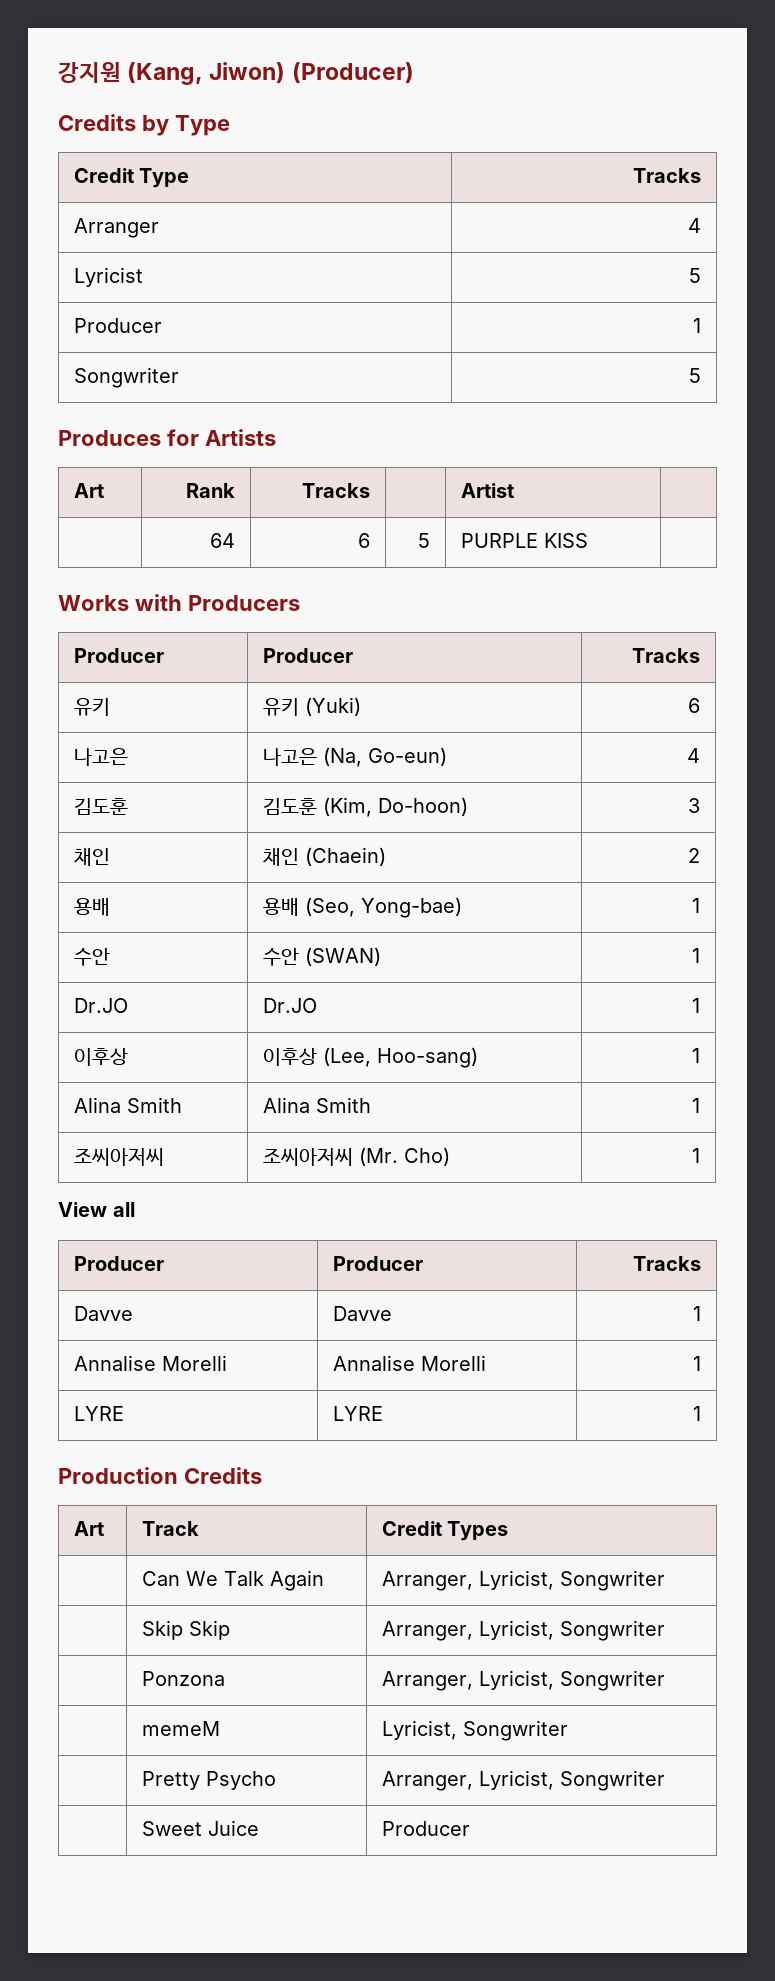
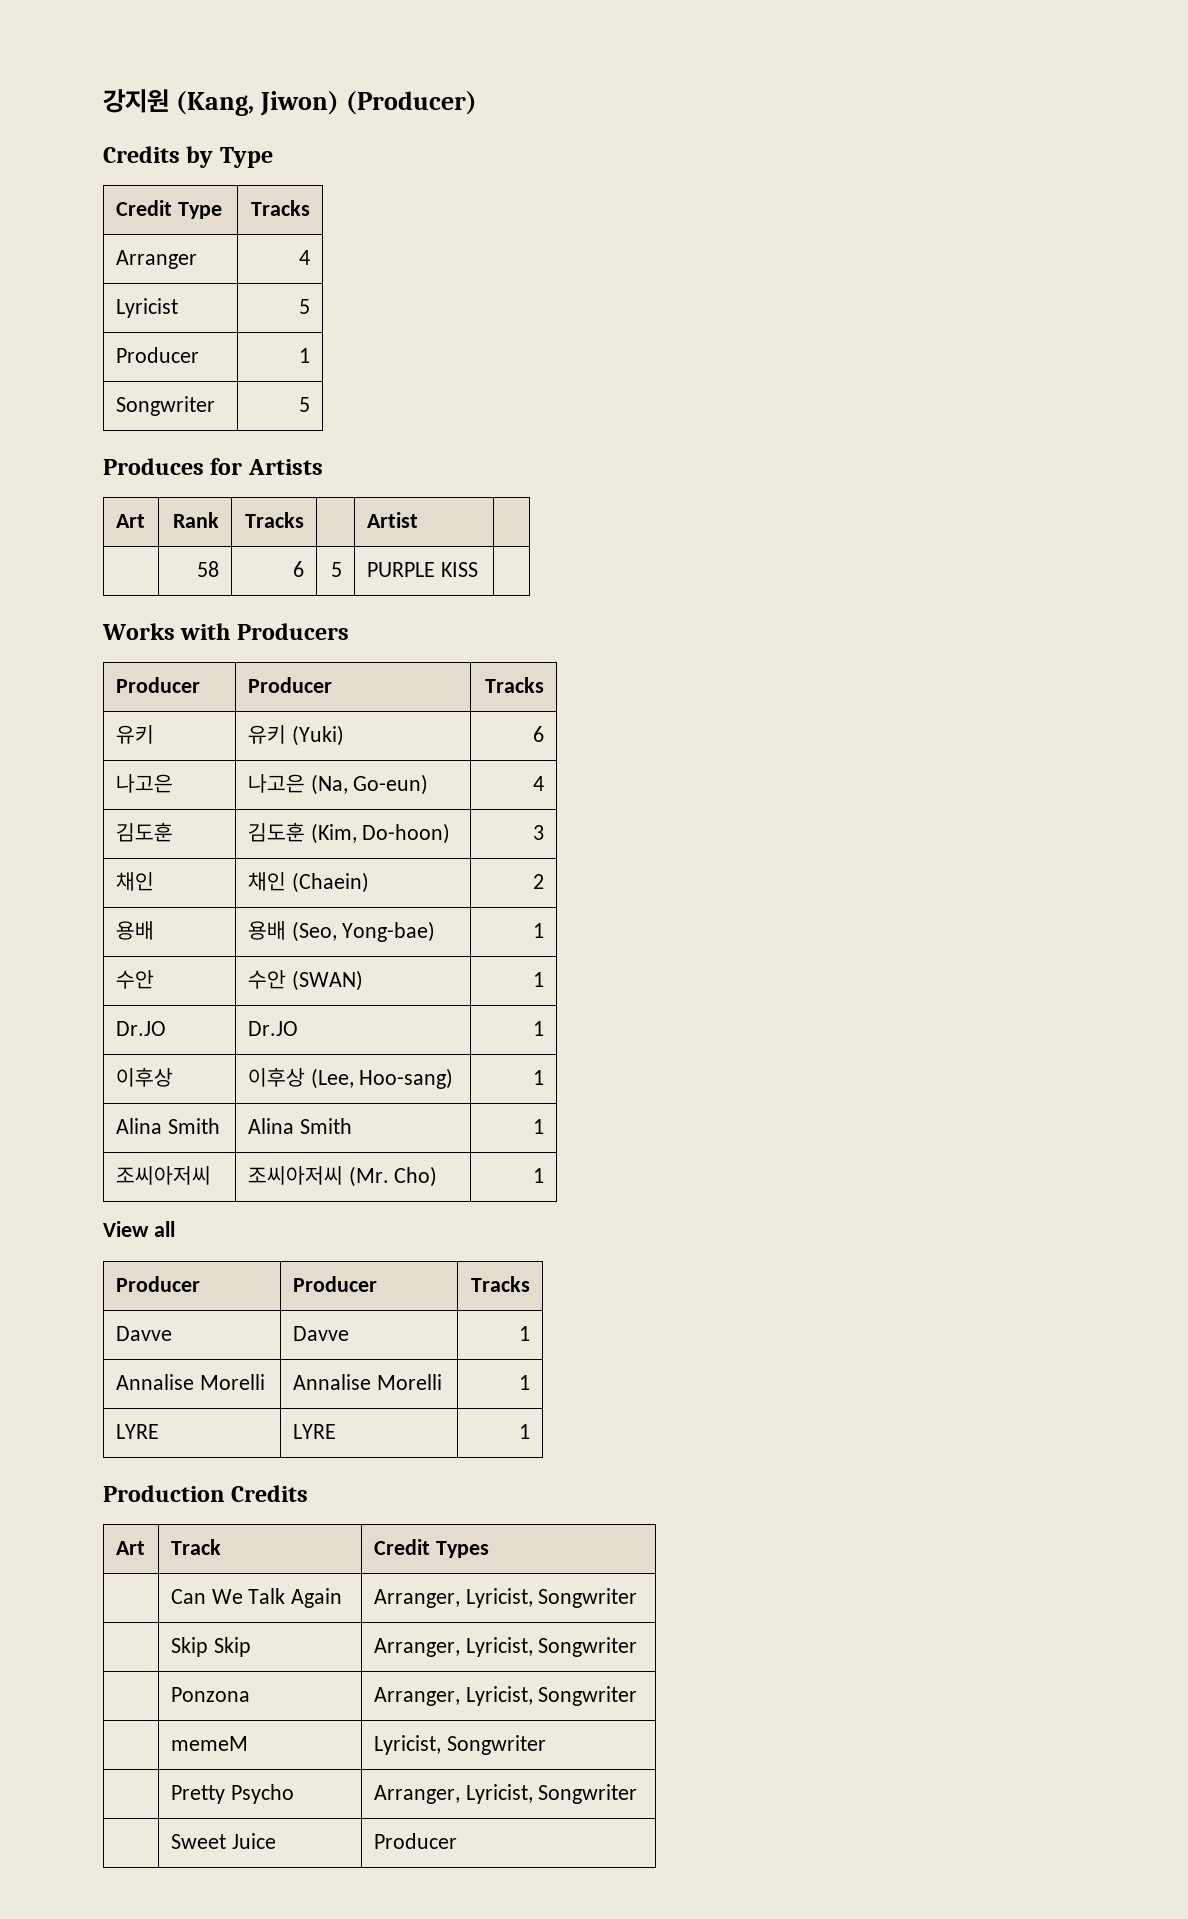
- | 64 | 6 | 5 | PURPLE KISS |
+ | 58 | 6 | 5 | PURPLE KISS |

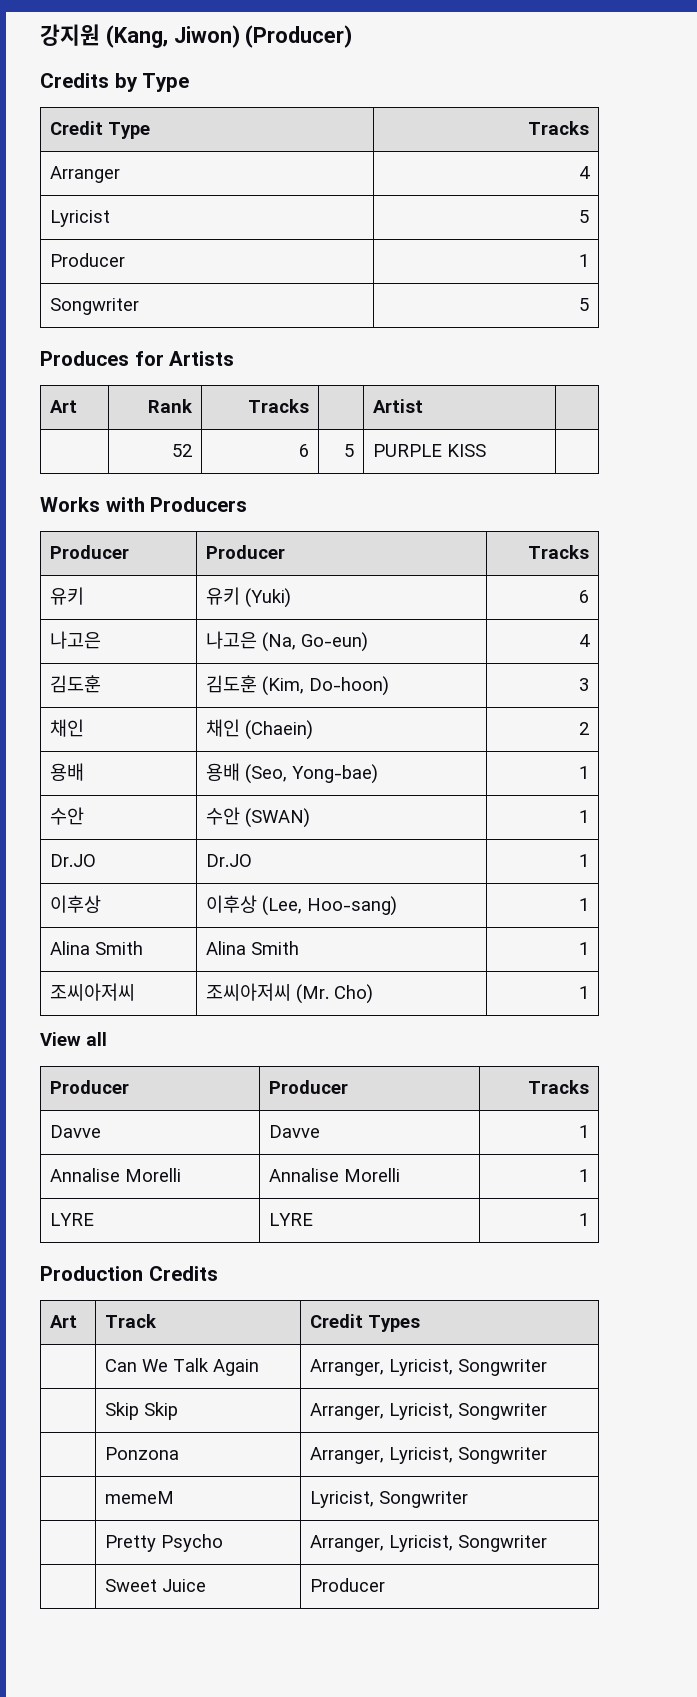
- | 58 | 6 | 5 | PURPLE KISS |
+ | 52 | 6 | 5 | PURPLE KISS |

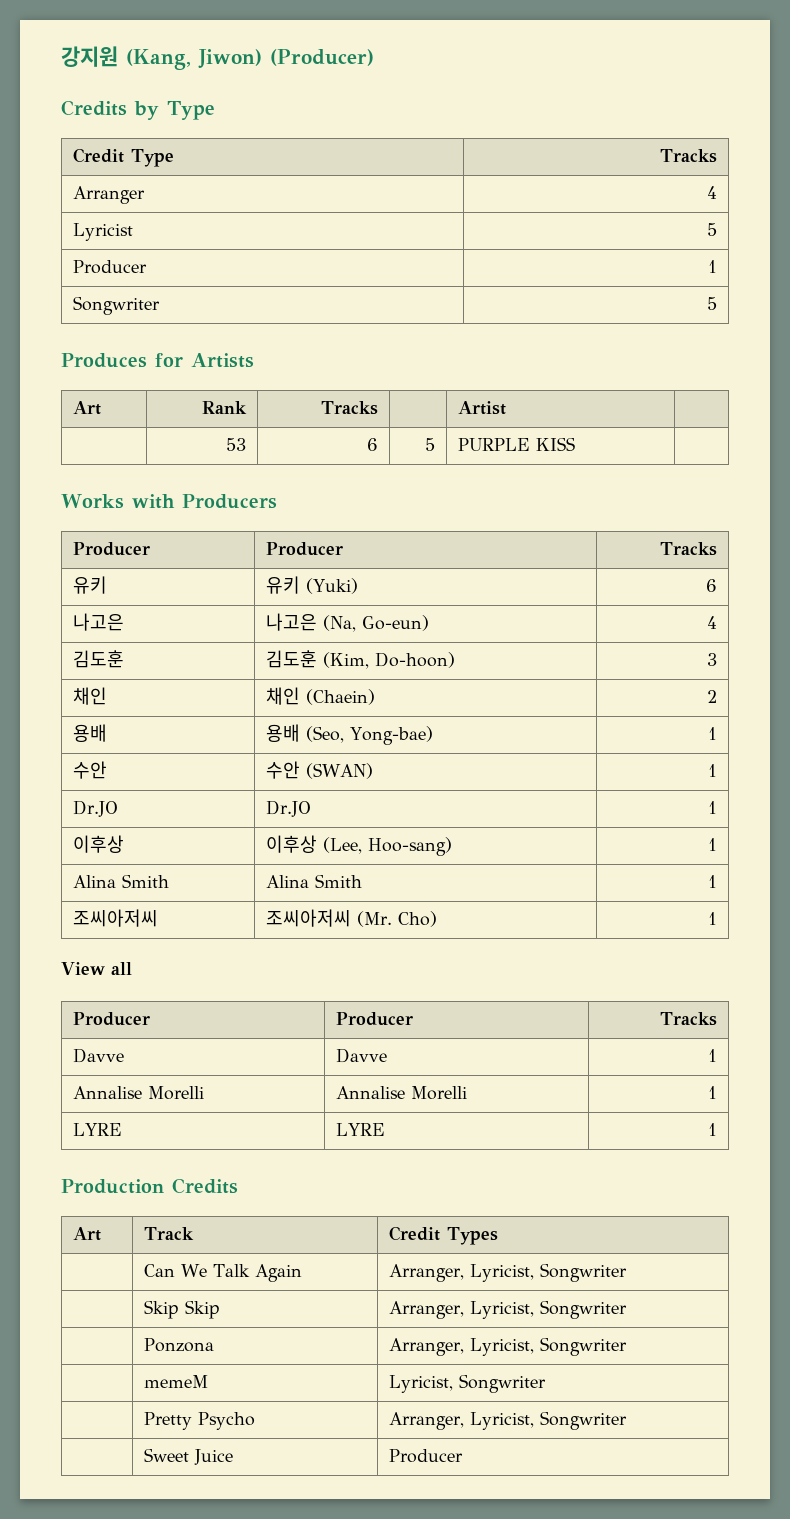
- | 52 | 6 | 5 | PURPLE KISS |
+ | 53 | 6 | 5 | PURPLE KISS |

